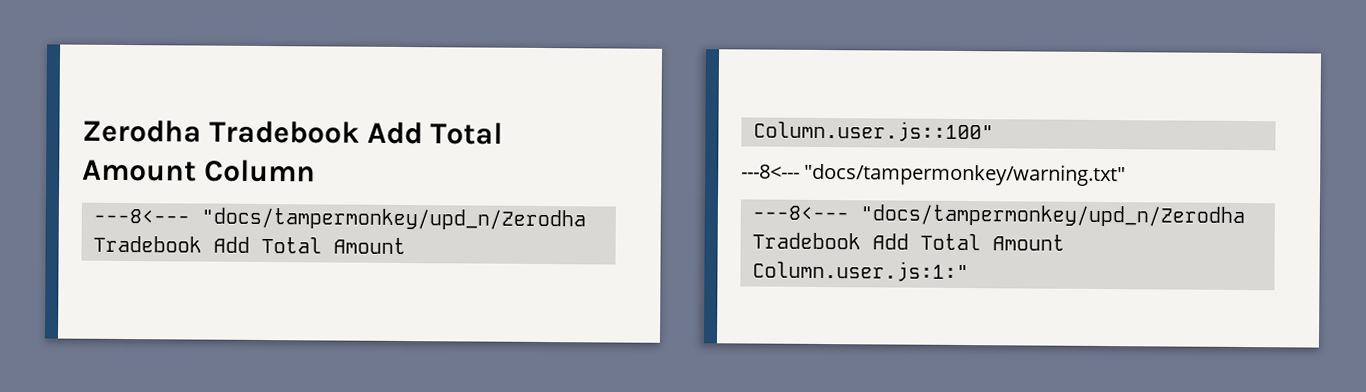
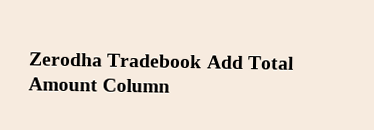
- ---8<--- "docs/tampermonkey/upd_n/Zerodha Tradebook Add Total Amount Column.user.js::100"
- ---8<--- "docs/tampermonkey/warning.txt"
- ---8<--- "docs/tampermonkey/upd_n/Zerodha Tradebook Add Total Amount Column.user.js:1:"

